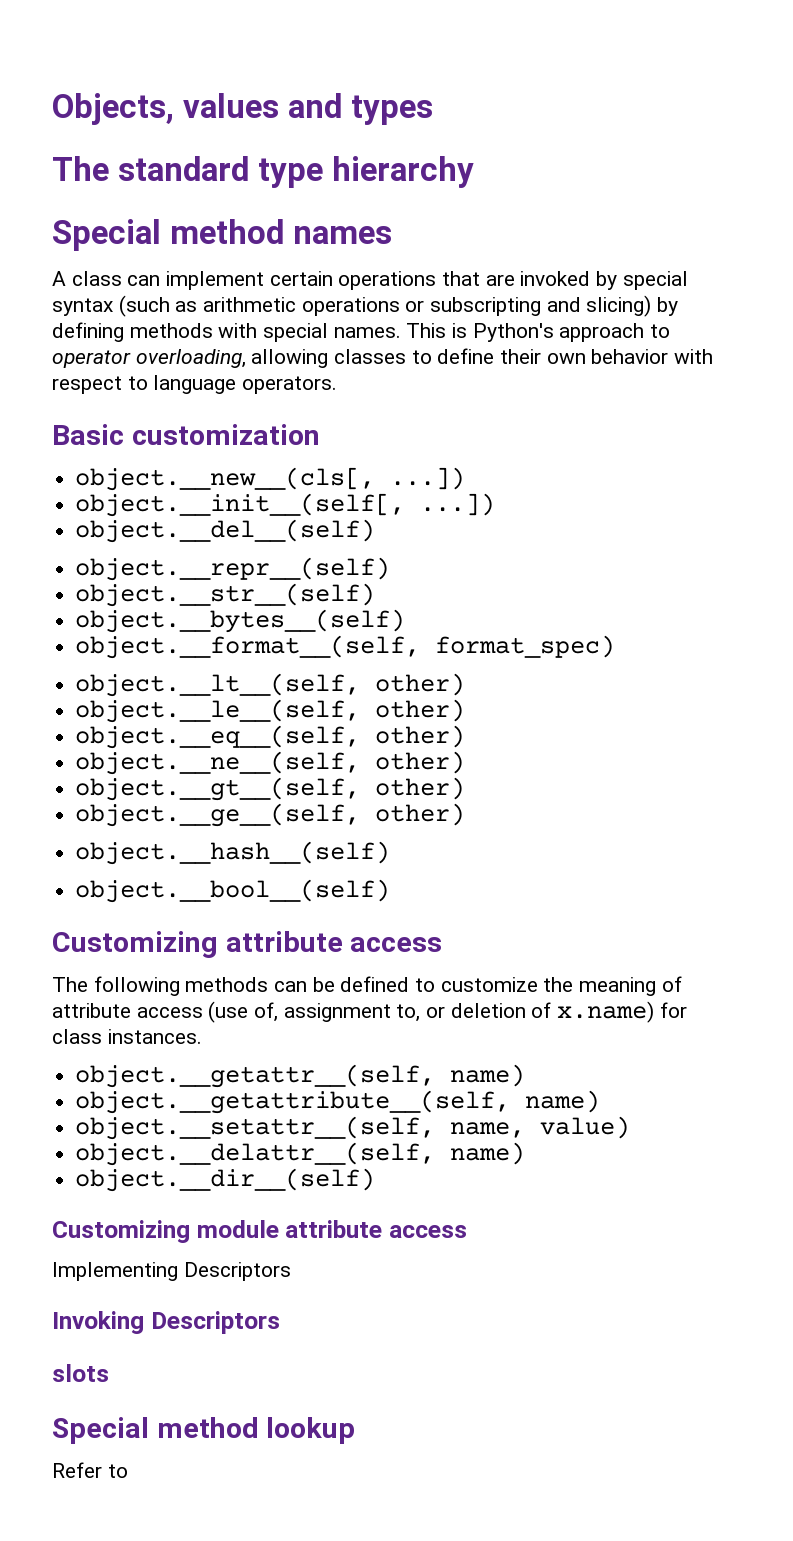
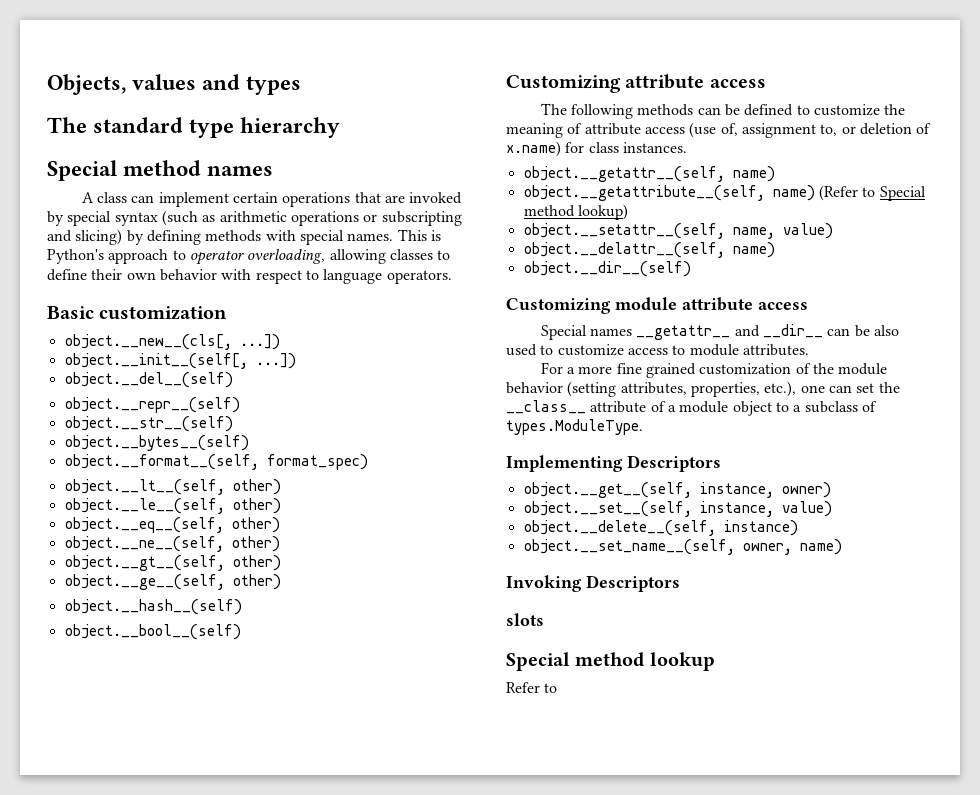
- object.__getattribute__(self, name)
+ object.__getattribute__(self, name) (Refer to Special method lookup)
+ Special names __getattr__ and __dir__ can be also used to customize access to module attributes.
+ For a more fine grained customization of the module behavior (setting attributes, properties, etc.), one can set the __class__ attribute of a module object to a subclass of types.ModuleType.
  Implementing Descriptors
+ object.__get__(self, instance, owner)
+ object.__set__(self, instance, value)
+ object.__delete__(self, instance)
+ object.__set_name__(self, owner, name)

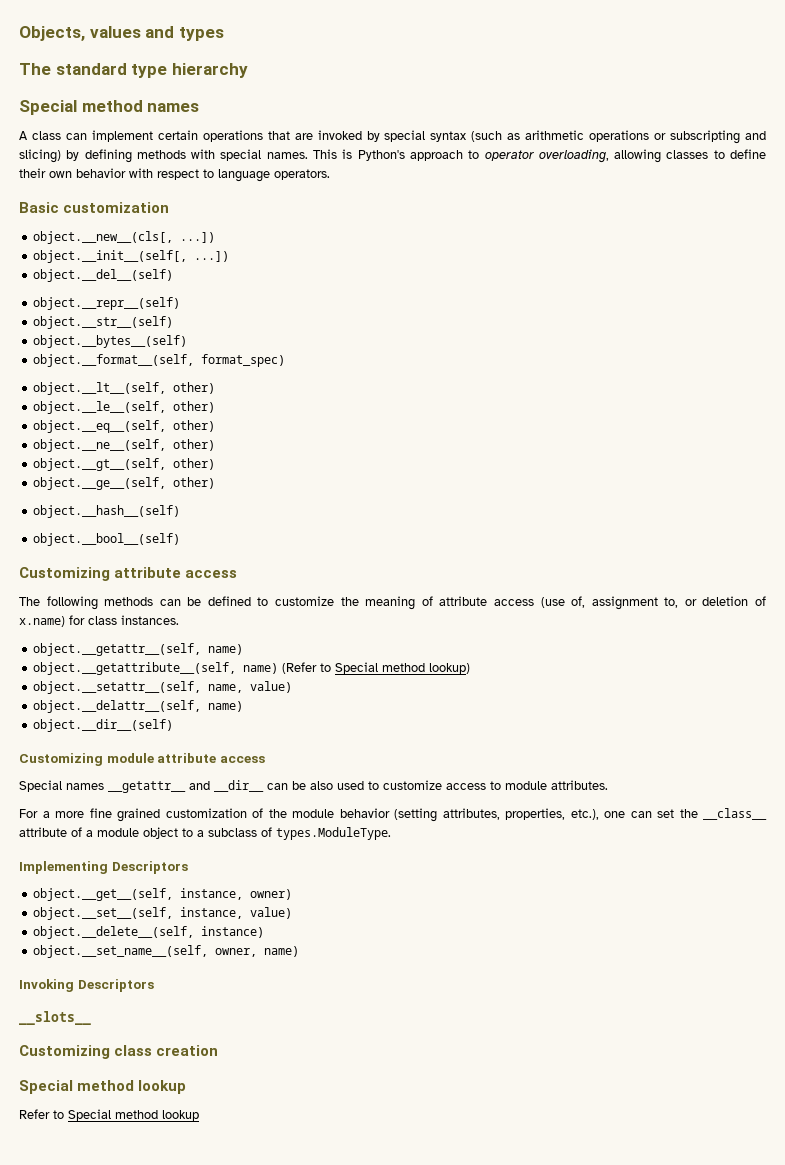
- slots
+ __slots__
+ Customizing class creation
- Refer to
+ Refer to Special method lookup

